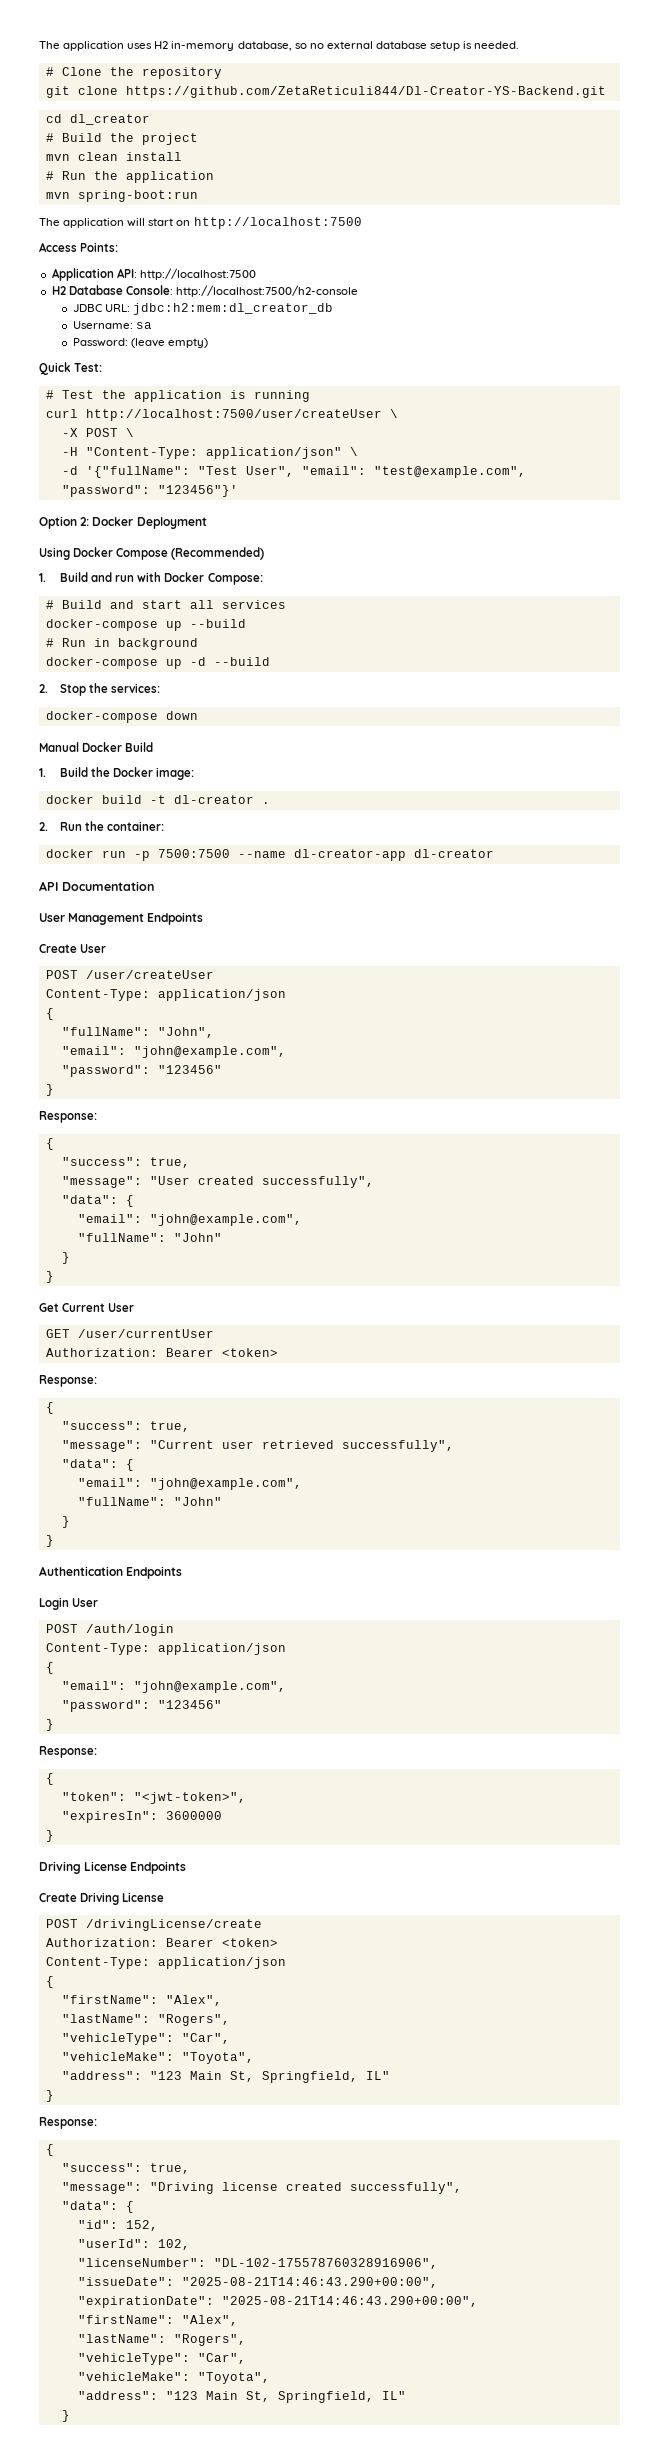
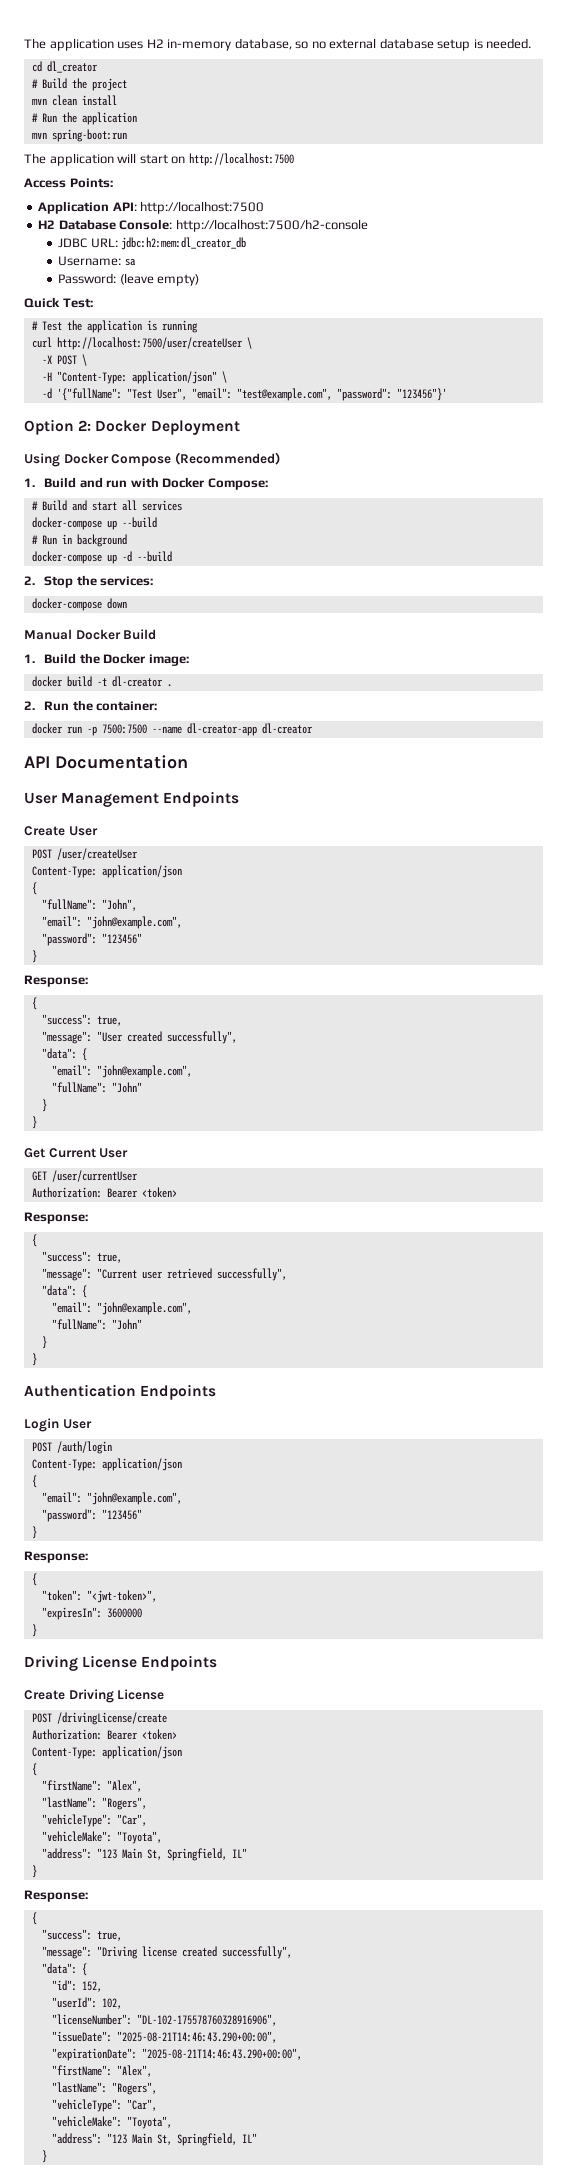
- # Clone the repository
- git clone https://github.com/ZetaReticuli844/Dl-Creator-YS-Backend.git

